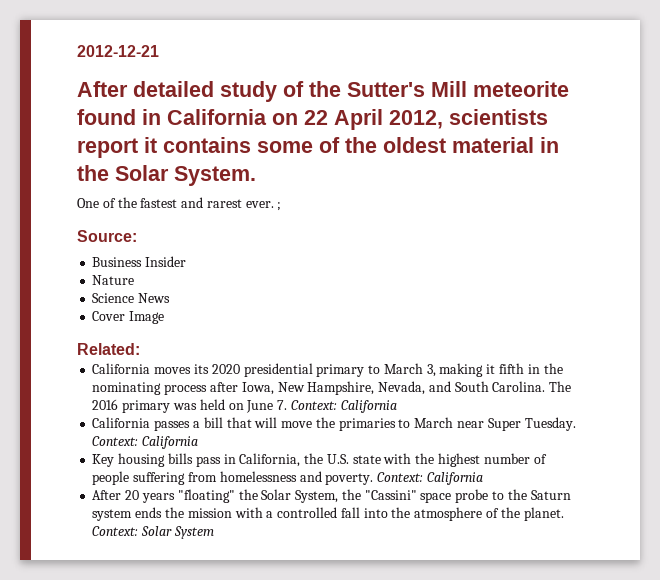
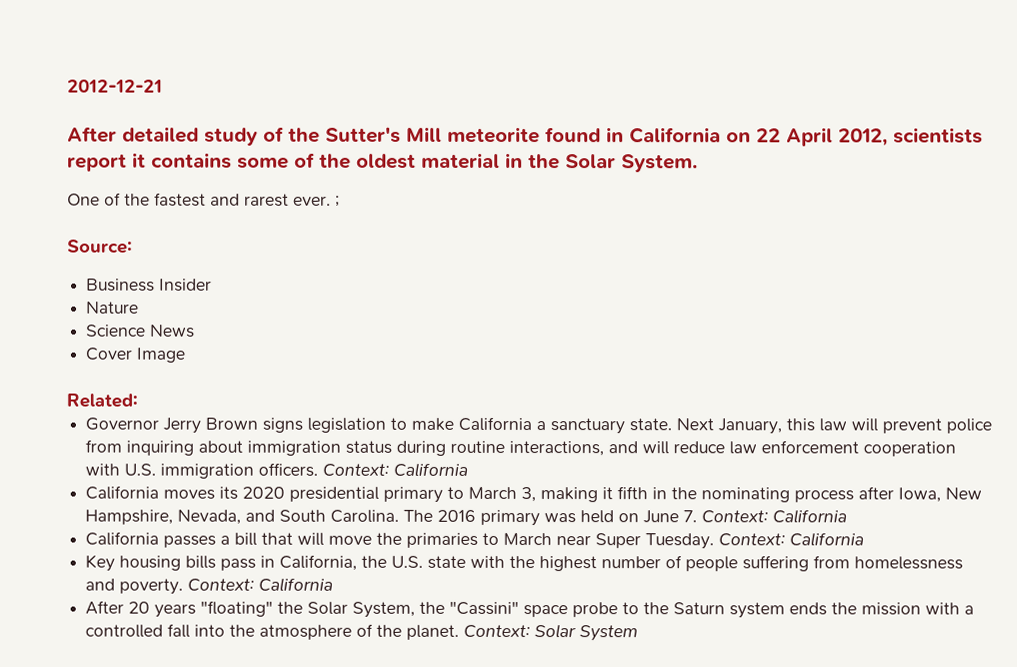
+ Governor Jerry Brown signs legislation to make California a sanctuary state. Next January, this law will prevent police from inquiring about immigration status during routine interactions, and will reduce law enforcement cooperation with U.S. immigration officers. Context: California

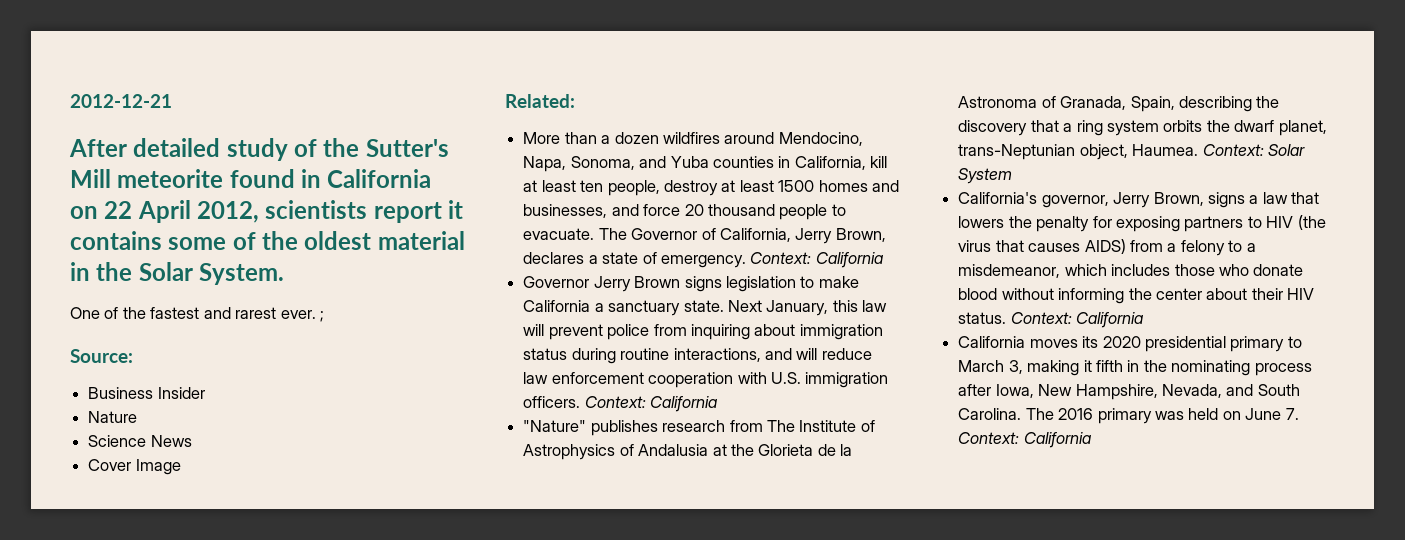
+ More than a dozen wildfires around Mendocino, Napa, Sonoma, and Yuba counties in California, kill at least ten people, destroy at least 1500 homes and businesses, and force 20 thousand people to evacuate. The Governor of California, Jerry Brown, declares a state of emergency. Context: California
+ "Nature" publishes research from The Institute of Astrophysics of Andalusia at the Glorieta de la Astronoma of Granada, Spain, describing the discovery that a ring system orbits the dwarf planet, trans-Neptunian object, Haumea. Context: Solar System
+ California's governor, Jerry Brown, signs a law that lowers the penalty for exposing partners to HIV (the virus that causes AIDS) from a felony to a misdemeanor, which includes those who donate blood without informing the center about their HIV status. Context: California
- California passes a bill that will move the primaries to March near Super Tuesday. Context: California
- Key housing bills pass in California, the U.S. state with the highest number of people suffering from homelessness and poverty. Context: California
- After 20 years "floating" the Solar System, the "Cassini" space probe to the Saturn system ends the mission with a controlled fall into the atmosphere of the planet. Context: Solar System

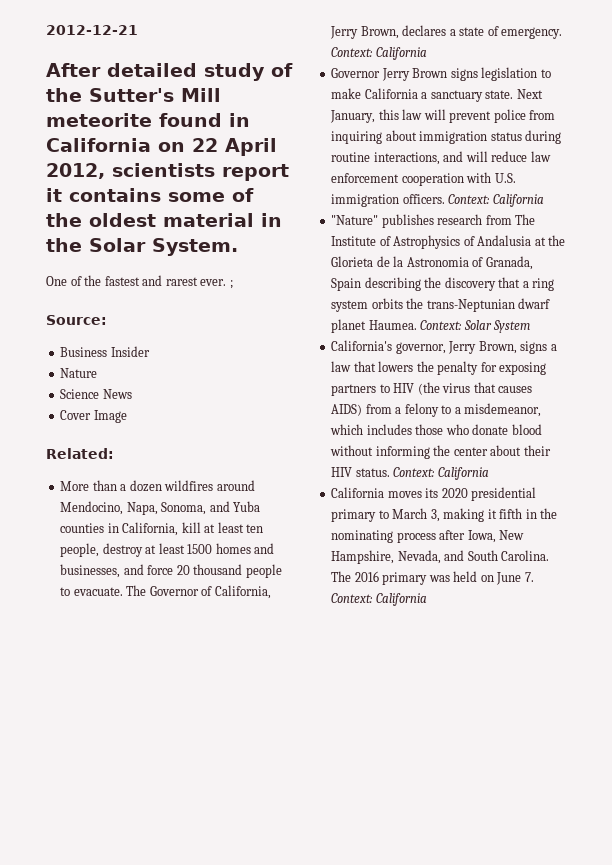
- "Nature" publishes research from The Institute of Astrophysics of Andalusia at the Glorieta de la Astronoma of Granada, Spain, describing the discovery that a ring system orbits the dwarf planet, trans-Neptunian object, Haumea.
+ "Nature" publishes research from The Institute of Astrophysics of Andalusia at the Glorieta de la Astronomia of Granada, Spain describing the discovery that a ring system orbits the trans-Neptunian dwarf planet Haumea.

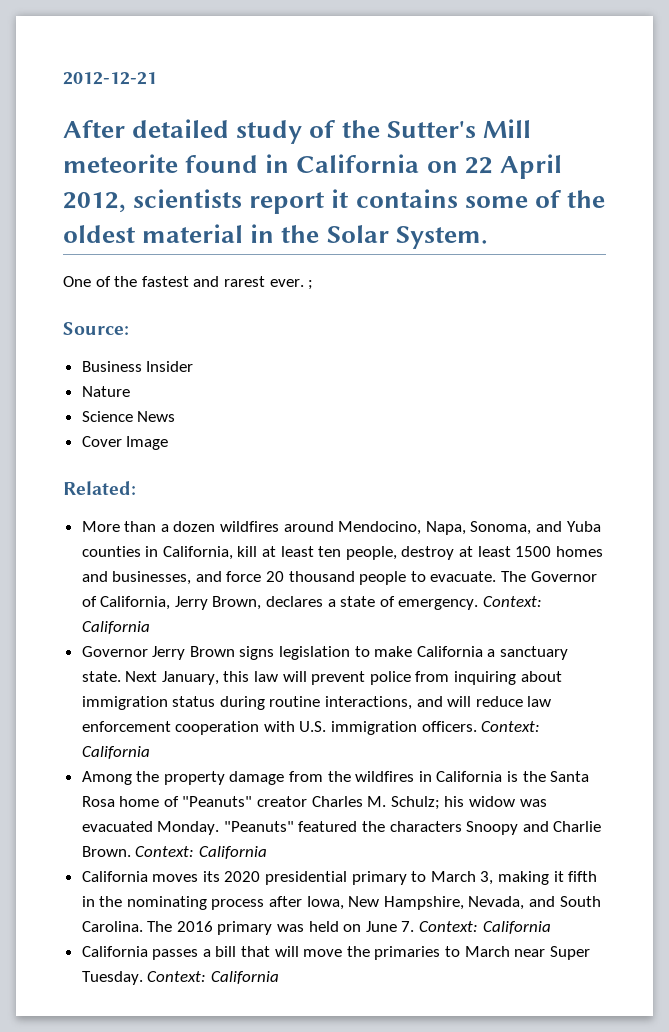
- "Nature" publishes research from The Institute of Astrophysics of Andalusia at the Glorieta de la Astronomia of Granada, Spain describing the discovery that a ring system orbits the trans-Neptunian dwarf planet Haumea. Context: Solar System
- California's governor, Jerry Brown, signs a law that lowers the penalty for exposing partners to HIV (the virus that causes AIDS) from a felony to a misdemeanor, which includes those who donate blood without informing the center about their HIV status.
+ Among the property damage from the wildfires in California is the Santa Rosa home of "Peanuts" creator Charles M. Schulz; his widow was evacuated Monday. "Peanuts" featured the characters Snoopy and Charlie Brown.
+ California passes a bill that will move the primaries to March near Super Tuesday. Context: California

